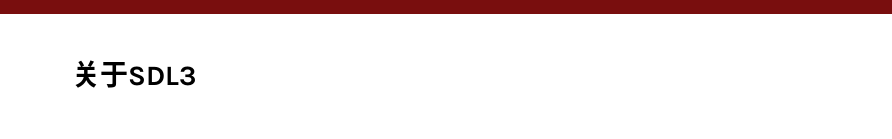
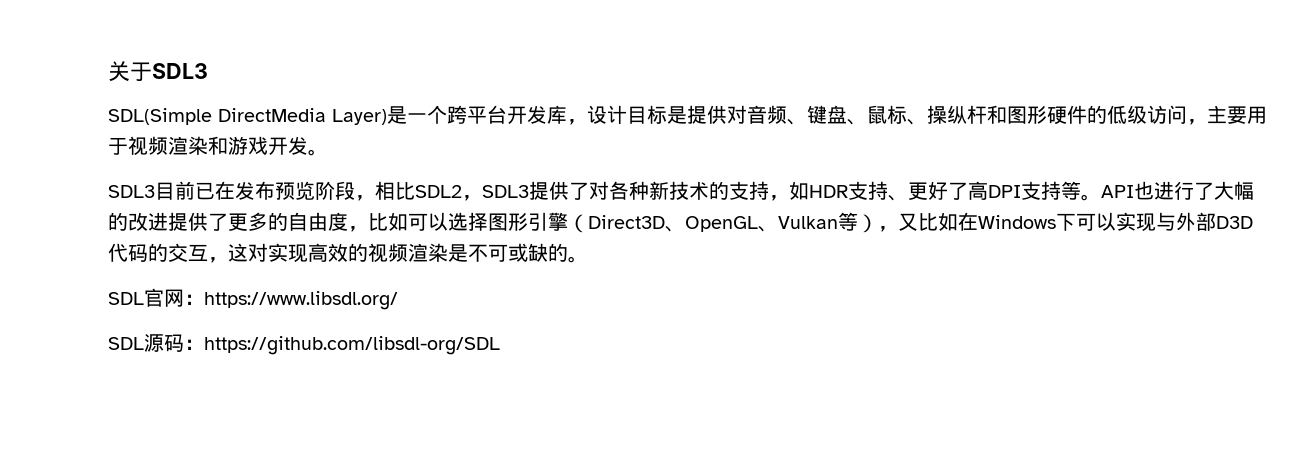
+ SDL(Simple DirectMedia Layer)是一个跨平台开发库，设计目标是提供对音频、键盘、鼠标、操纵杆和图形硬件的低级访问，主要用于视频渲染和游戏开发。
+ SDL3目前已在发布预览阶段，相比SDL2，SDL3提供了对各种新技术的支持，如HDR支持、更好了高DPI支持等。API也进行了大幅的改进提供了更多的自由度，比如可以选择图形引擎（Direct3D、OpenGL、Vulkan等），又比如在Windows下可以实现与外部D3D代码的交互，这对实现高效的视频渲染是不可或缺的。
+ SDL官网：https://www.libsdl.org/
+ SDL源码：https://github.com/libsdl-org/SDL

